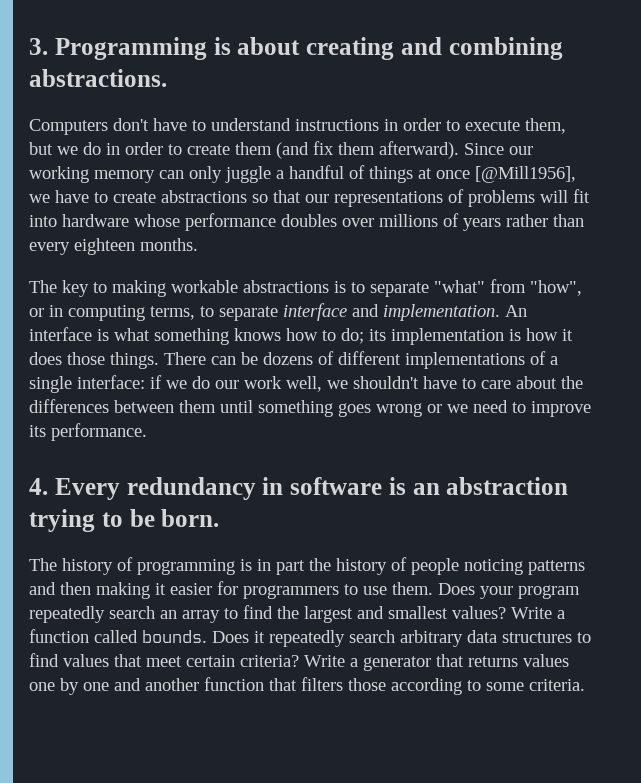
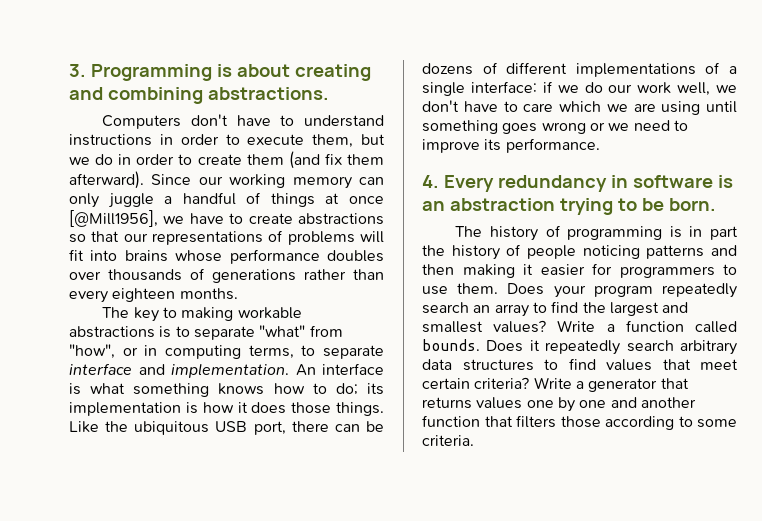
- Since our working memory can only juggle a handful of things at once [@Mill1956], we have to create abstractions so that our representations of problems will fit into hardware whose performance doubles over millions of years rather than every eighteen months.
+ Since our working memory can only juggle a handful of things at once [@Mill1956], we have to create abstractions so that our representations of problems will fit into brains whose performance doubles over thousands of generations rather than every eighteen months.
- There can be dozens of different implementations of a single interface: if we do our work well, we shouldn't have to care about the differences between them until something goes wrong or we need to improve its performance.
+ Like the ubiquitous USB port, there can be dozens of different implementations of a single interface: if we do our work well, we don't have to care which we are using until something goes wrong or we need to improve its performance.

